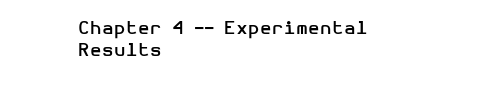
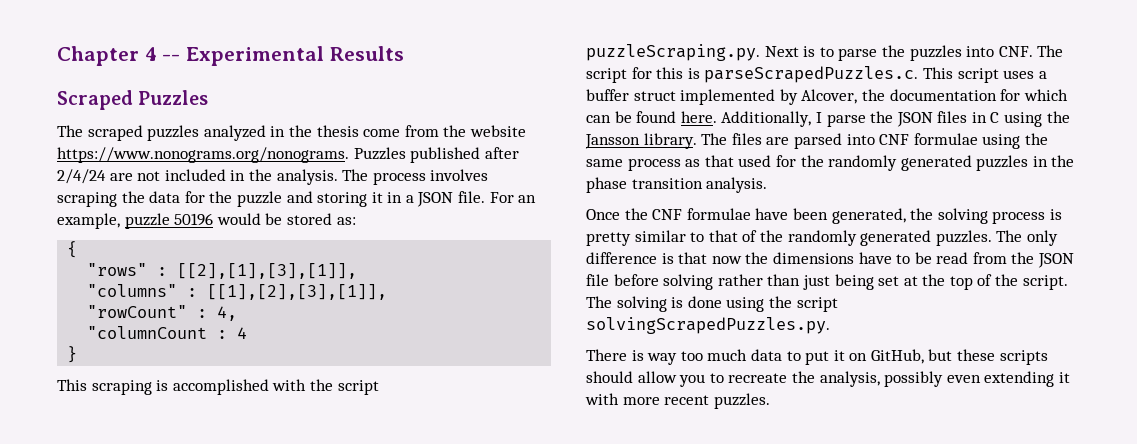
+ Scraped Puzzles
+ The scraped puzzles analyzed in the thesis come from the website https://www.nonograms.org/nonograms. Puzzles published after 2/4/24 are not included in the analysis. The process involves scraping the data for the puzzle and storing it in a JSON file. For an example, puzzle 50196 would be stored as:
+ {
+ "rows" : [[2],[1],[3],[1]],
+ "columns" : [[1],[2],[3],[1]],
+ "rowCount" : 4,
+ "columnCount : 4
+ }
+ This scraping is accomplished with the script puzzleScraping.py. Next is to parse the puzzles into CNF. The script for this is parseScrapedPuzzles.c. This script uses a buffer struct implemented by Alcover, the documentation for which can be found here. Additionally, I parse the JSON files in C using the Jansson library. The files are parsed into CNF formulae using the same process as that used for the randomly generated puzzles in the phase transition analysis.
+ Once the CNF formulae have been generated, the solving process is pretty similar to that of the randomly generated puzzles. The only difference is that now the dimensions have to be read from the JSON file before solving rather than just being set at the top of the script. The solving is done using the script solvingScrapedPuzzles.py.
+ There is way too much data to put it on GitHub, but these scripts should allow you to recreate the analysis, possibly even extending it with more recent puzzles.

